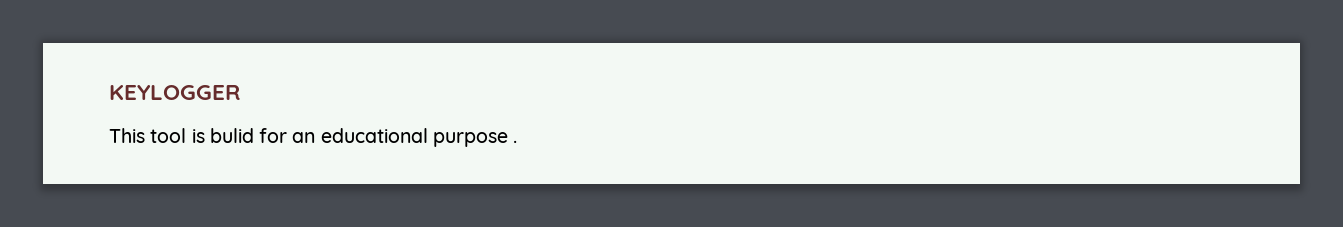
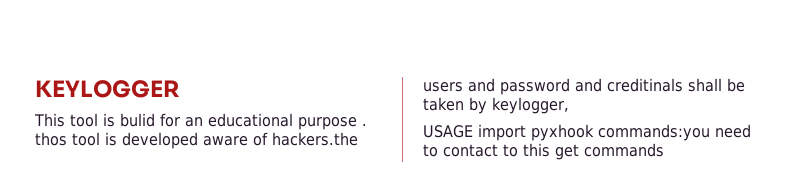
- This tool is bulid for an educational purpose .
+ This tool is bulid for an educational purpose . thos tool is developed aware of hackers.the users and password and creditinals shall be taken by keylogger,
+ USAGE import pyxhook commands:you need to contact to this get commands

